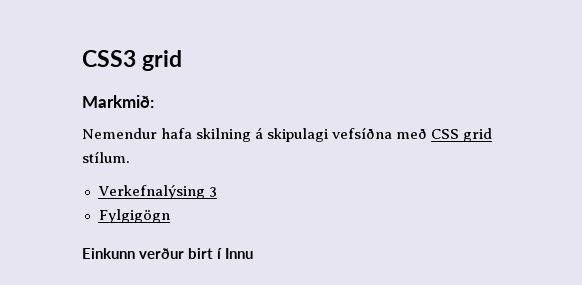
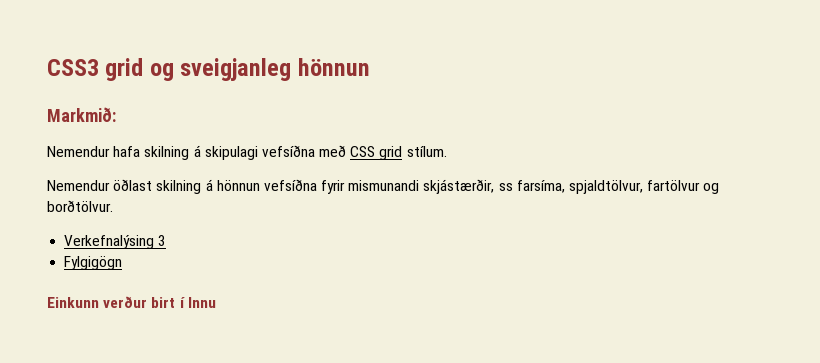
- CSS3 grid
+ CSS3 grid og sveigjanleg hönnun
+ Nemendur öðlast skilning á hönnun vefsíðna fyrir mismunandi skjástærðir, ss farsíma, spjaldtölvur, fartölvur og borðtölvur.

